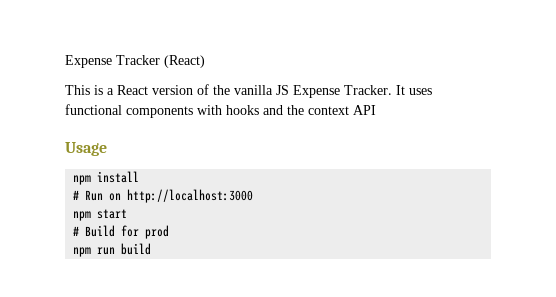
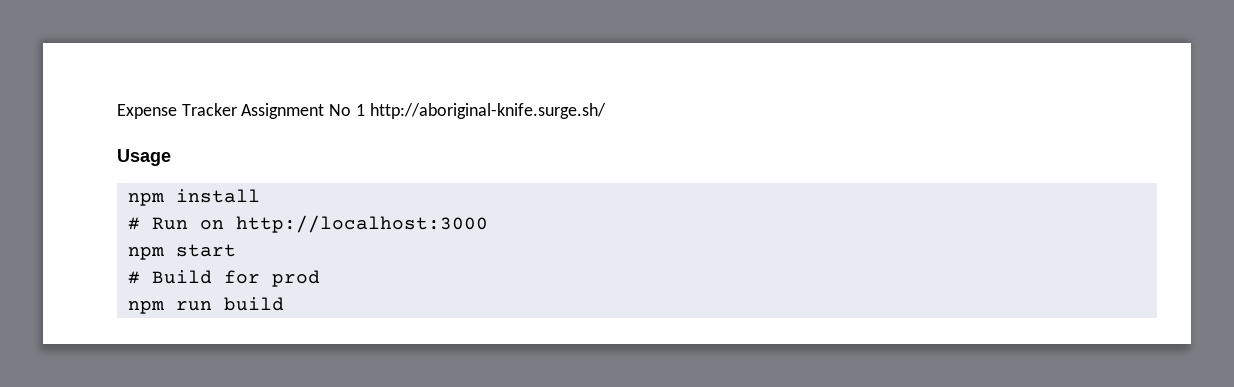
- Expense Tracker (React)
- This is a React version of the vanilla JS Expense Tracker. It uses functional components with hooks and the context API
+ Expense Tracker Assignment No 1 http://aboriginal-knife.surge.sh/

